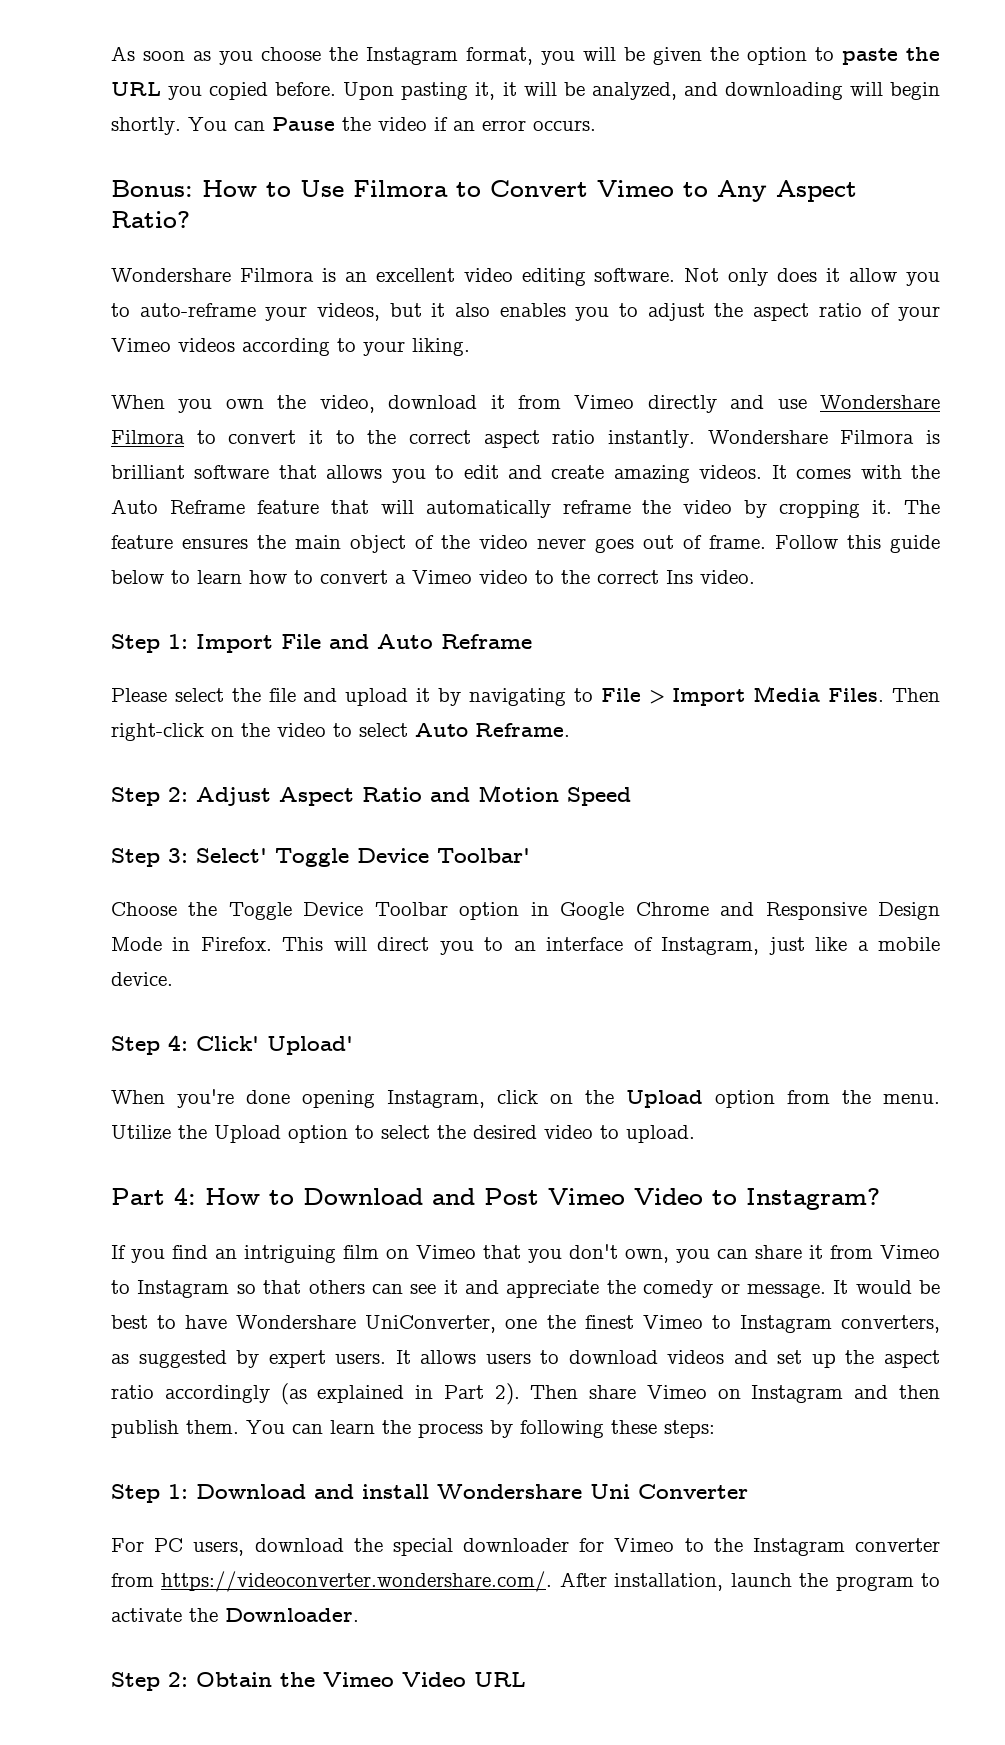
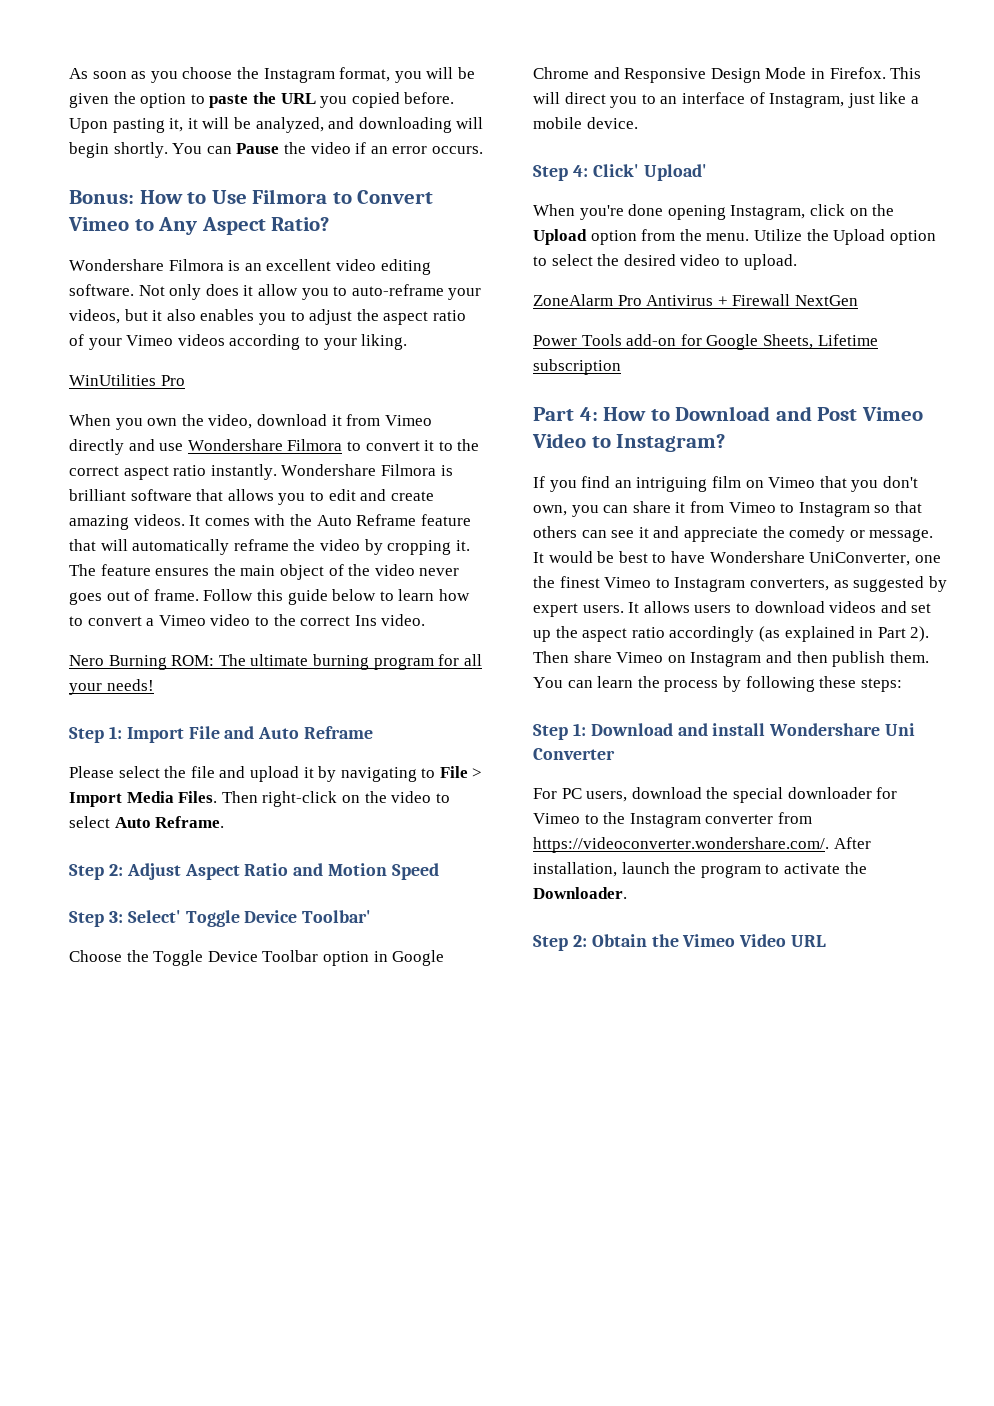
+ WinUtilities Pro
+ Nero Burning ROM: The ultimate burning program for all your needs!
+ ZoneAlarm Pro Antivirus + Firewall NextGen
+ Power Tools add-on for Google Sheets, Lifetime subscription

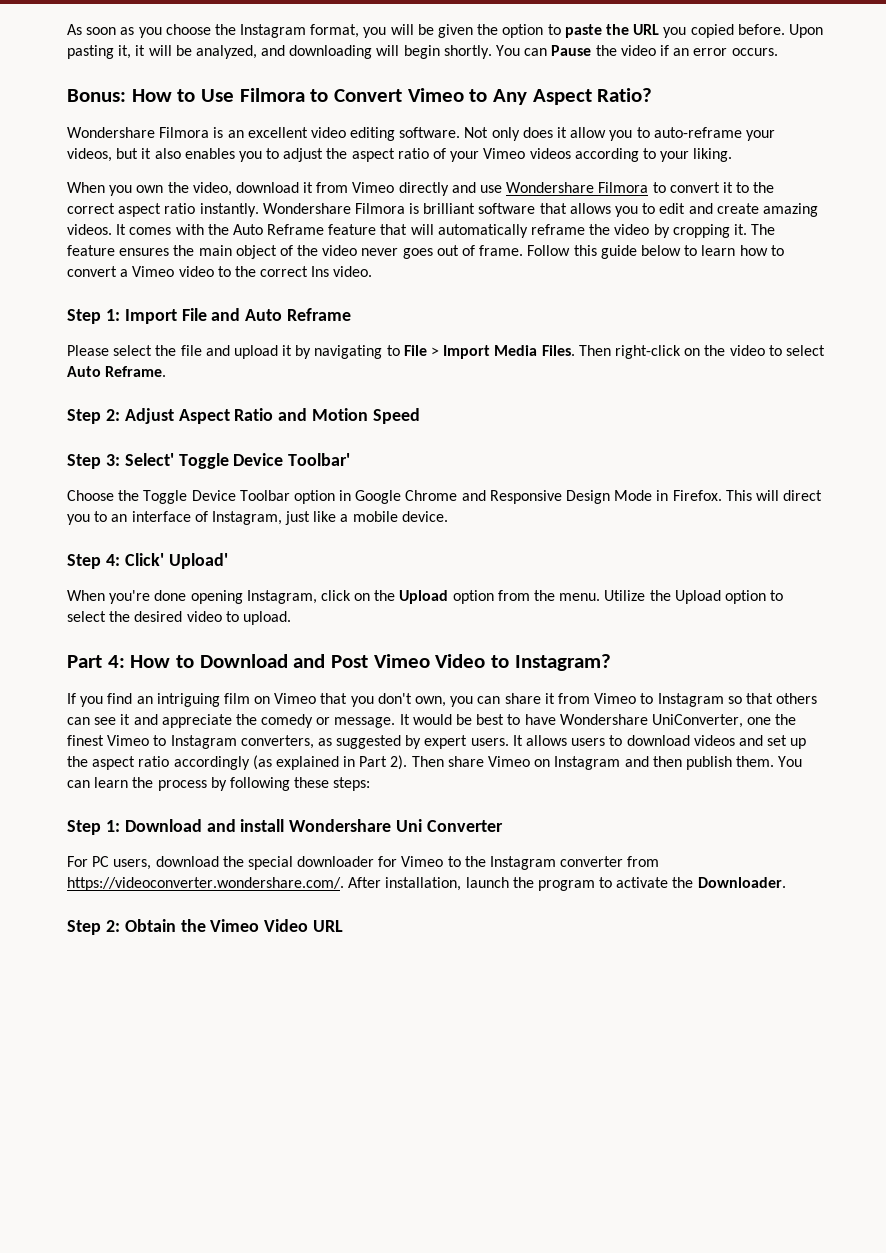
- WinUtilities Pro
- Nero Burning ROM: The ultimate burning program for all your needs!
- ZoneAlarm Pro Antivirus + Firewall NextGen
- Power Tools add-on for Google Sheets, Lifetime subscription

